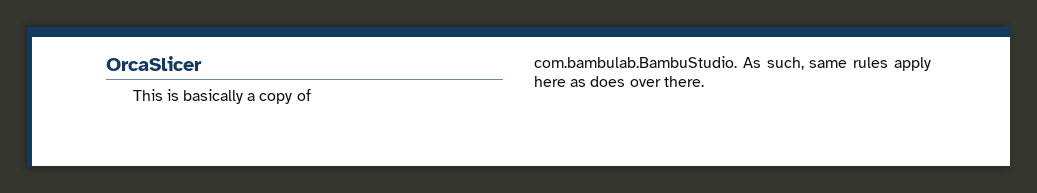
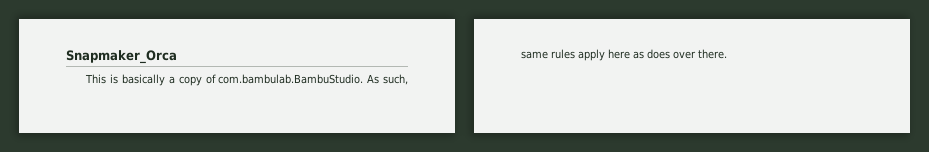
- OrcaSlicer
+ Snapmaker_Orca

